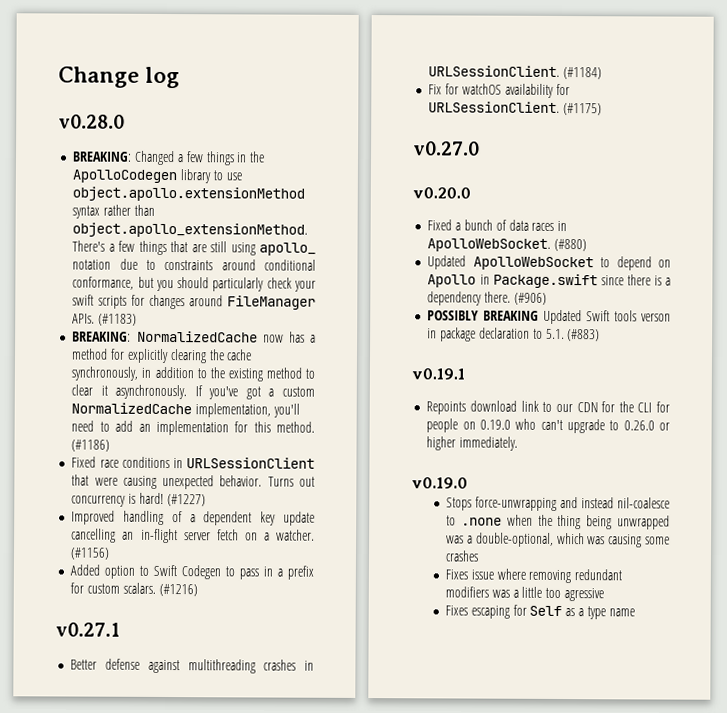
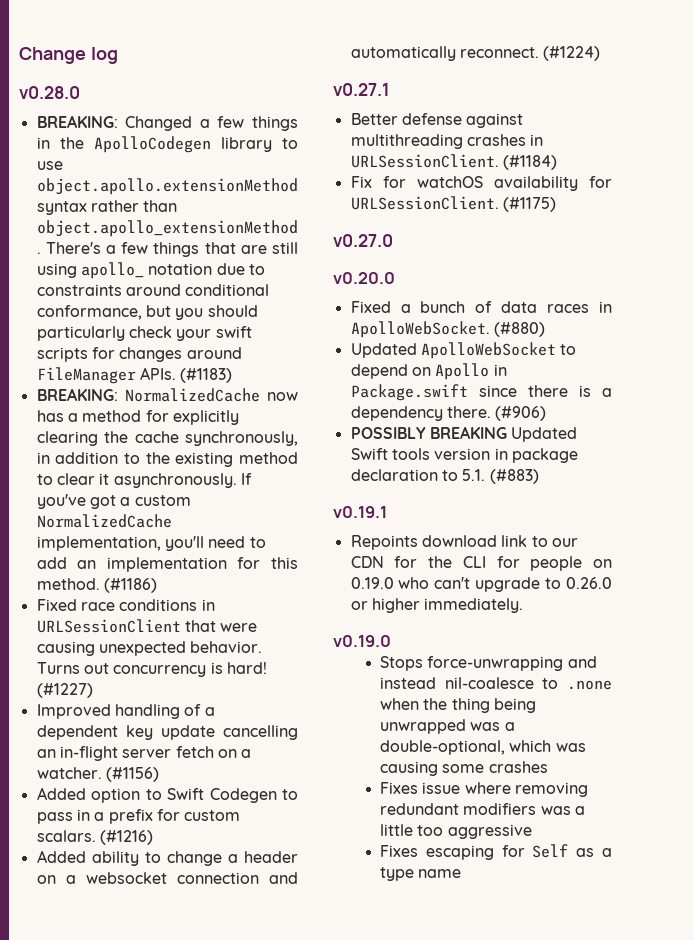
+ Added ability to change a header on a websocket connection and automatically reconnect. (#1224)
- POSSIBLY BREAKING Updated Swift tools verson in package declaration to 5.1. (#883)
+ POSSIBLY BREAKING Updated Swift tools version in package declaration to 5.1. (#883)
- Fixes issue where removing redundant modifiers was a little too agressive
+ Fixes issue where removing redundant modifiers was a little too aggressive

